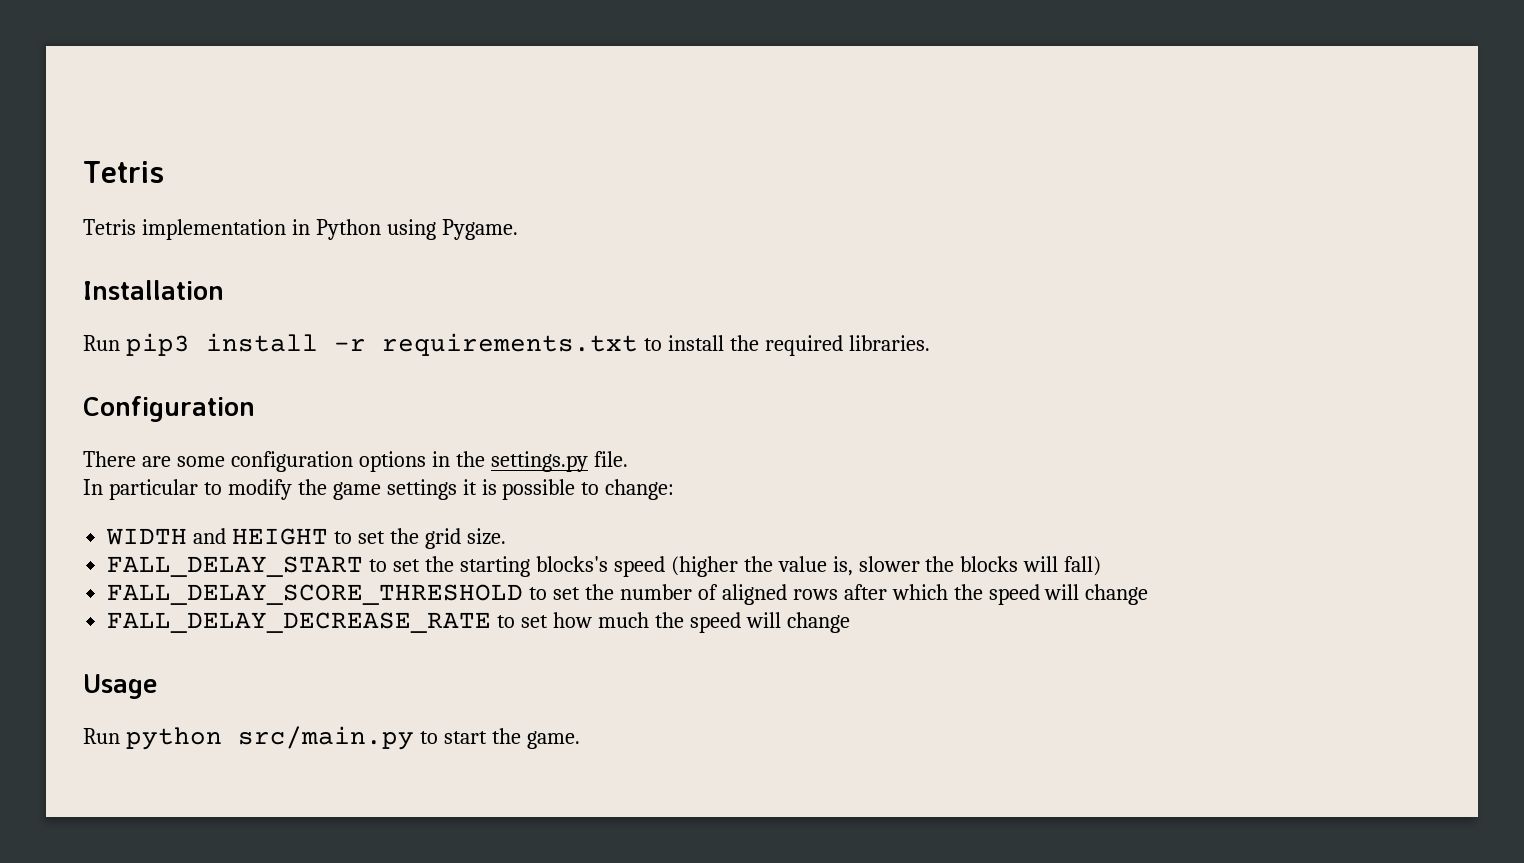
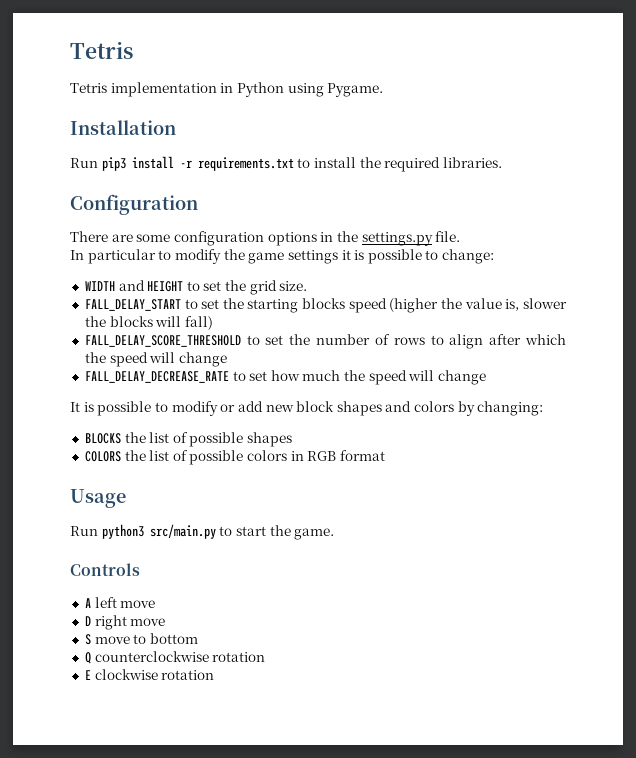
- FALL_DELAY_START to set the starting blocks's speed (higher the value is, slower the blocks will fall)
+ FALL_DELAY_START to set the starting blocks speed (higher the value is, slower the blocks will fall)
- FALL_DELAY_SCORE_THRESHOLD to set the number of aligned rows after which the speed will change
+ FALL_DELAY_SCORE_THRESHOLD to set the number of rows to align after which the speed will change
+ It is possible to modify or add new block shapes and colors by changing:
+ BLOCKS the list of possible shapes
+ COLORS the list of possible colors in RGB format
- Run python src/main.py to start the game.
+ Run python3 src/main.py to start the game.
+ Controls
+ A left move
+ D right move
+ S move to bottom
+ Q counterclockwise rotation
+ E clockwise rotation

